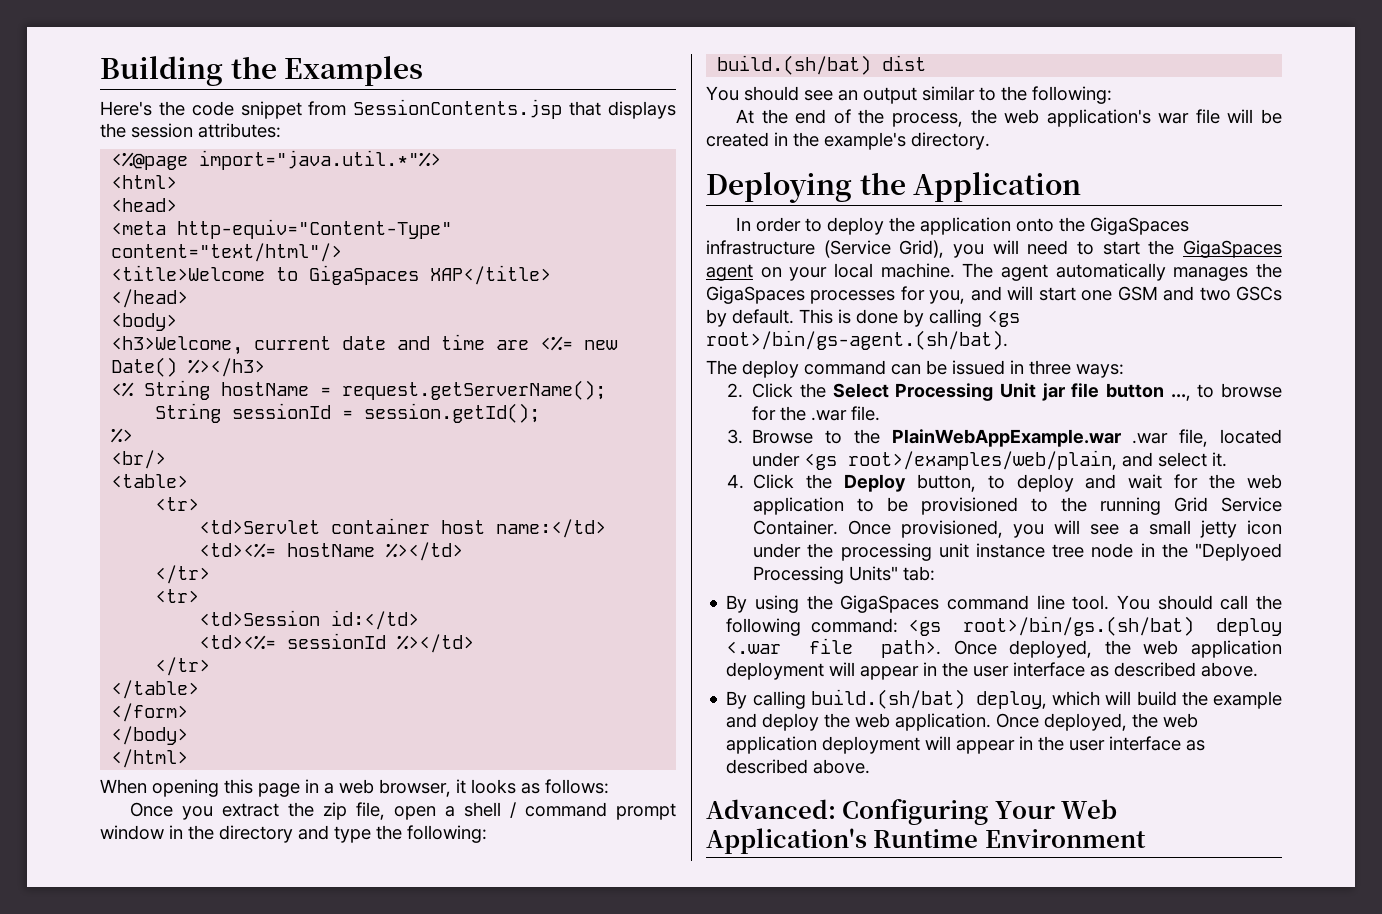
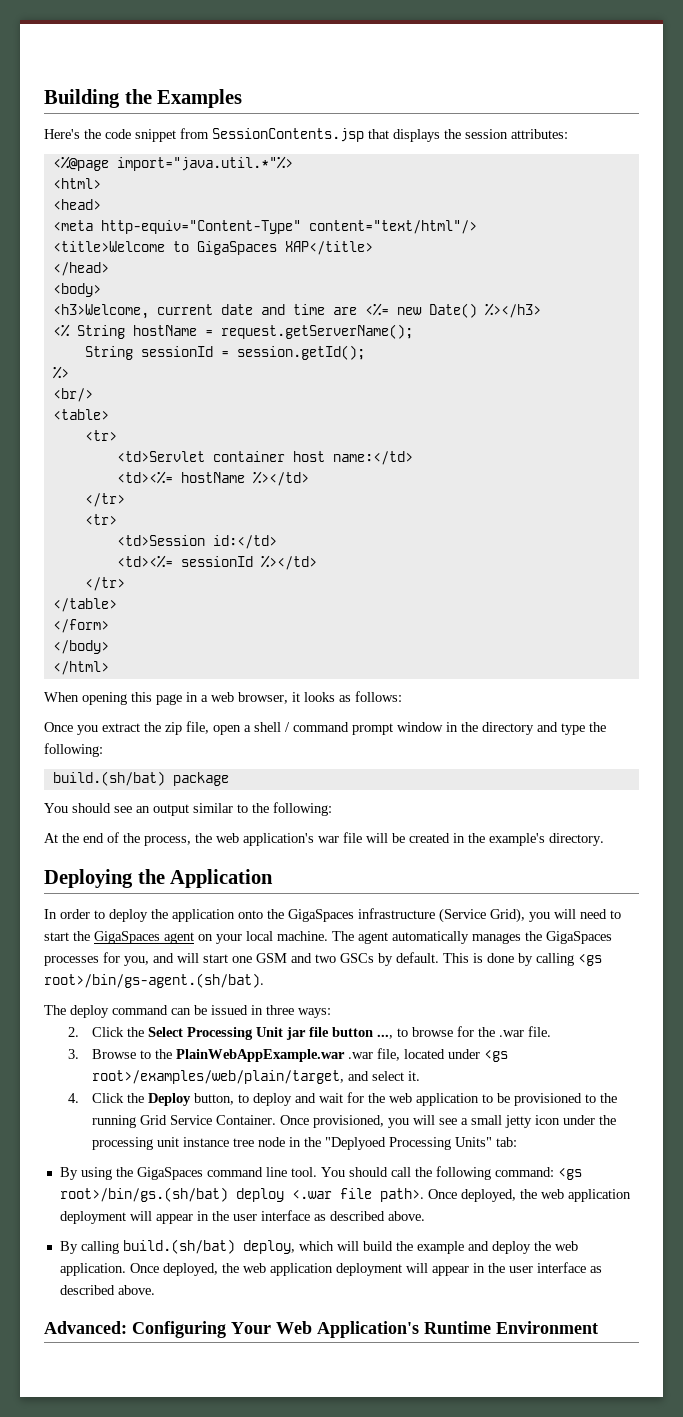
- build.(sh/bat) dist
+ build.(sh/bat) package
- 3. Browse to the PlainWebAppExample.war .war file, located under <gs root>/examples/web/plain, and select it.
+ 3. Browse to the PlainWebAppExample.war .war file, located under <gs root>/examples/web/plain/target, and select it.

